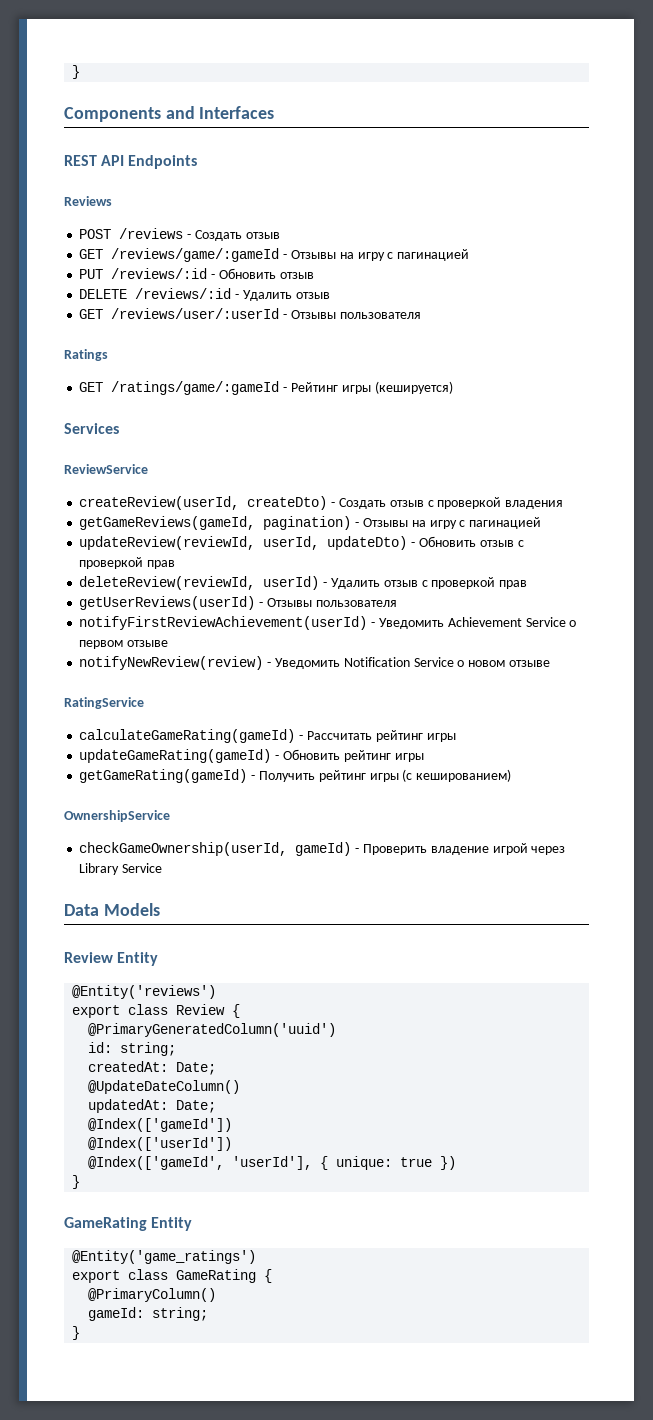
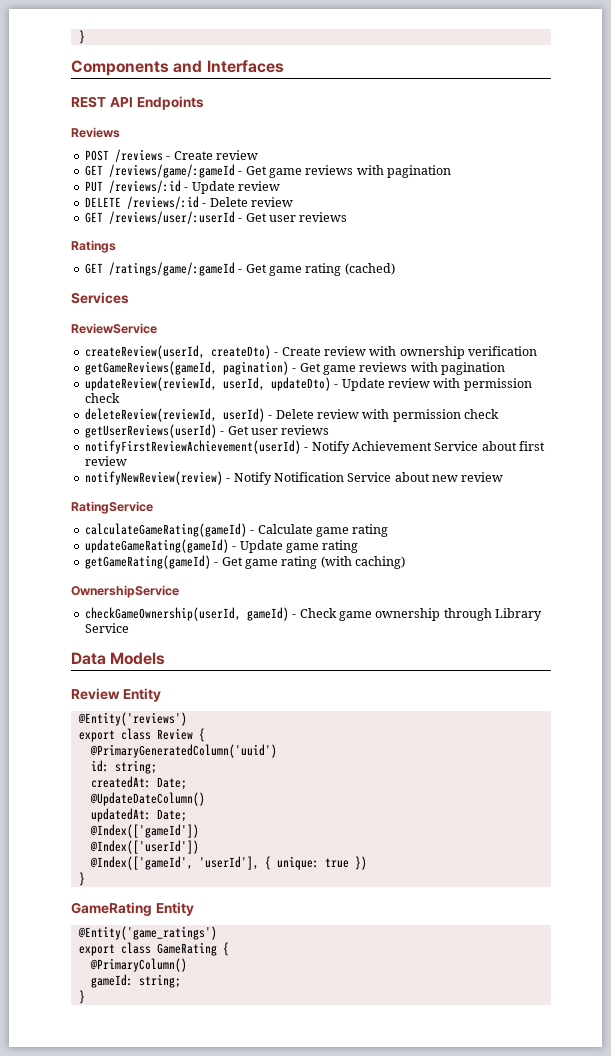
- POST /reviews - Создать отзыв
+ POST /reviews - Create review
- GET /reviews/game/:gameId - Отзывы на игру с пагинацией
+ GET /reviews/game/:gameId - Get game reviews with pagination
- PUT /reviews/:id - Обновить отзыв
+ PUT /reviews/:id - Update review
- DELETE /reviews/:id - Удалить отзыв
+ DELETE /reviews/:id - Delete review
- GET /reviews/user/:userId - Отзывы пользователя
+ GET /reviews/user/:userId - Get user reviews
- GET /ratings/game/:gameId - Рейтинг игры (кешируется)
+ GET /ratings/game/:gameId - Get game rating (cached)
- createReview(userId, createDto) - Создать отзыв с проверкой владения
- getGameReviews(gameId, pagination) - Отзывы на игру с пагинацией
- updateReview(reviewId, userId, updateDto) - Обновить отзыв с проверкой прав
- deleteReview(reviewId, userId) - Удалить отзыв с проверкой прав
+ createReview(userId, createDto) - Create review with ownership verification
+ getGameReviews(gameId, pagination) - Get game reviews with pagination
+ updateReview(reviewId, userId, updateDto) - Update review with permission check
+ deleteReview(reviewId, userId) - Delete review with permission check
- getUserReviews(userId) - Отзывы пользователя
+ getUserReviews(userId) - Get user reviews
- notifyFirstReviewAchievement(userId) - Уведомить Achievement Service о первом отзыве
+ notifyFirstReviewAchievement(userId) - Notify Achievement Service about first review
- notifyNewReview(review) - Уведомить Notification Service о новом отзыве
+ notifyNewReview(review) - Notify Notification Service about new review
- calculateGameRating(gameId) - Рассчитать рейтинг игры
+ calculateGameRating(gameId) - Calculate game rating
- updateGameRating(gameId) - Обновить рейтинг игры
+ updateGameRating(gameId) - Update game rating
- getGameRating(gameId) - Получить рейтинг игры (с кешированием)
+ getGameRating(gameId) - Get game rating (with caching)
- checkGameOwnership(userId, gameId) - Проверить владение игрой через Library Service
+ checkGameOwnership(userId, gameId) - Check game ownership through Library Service

